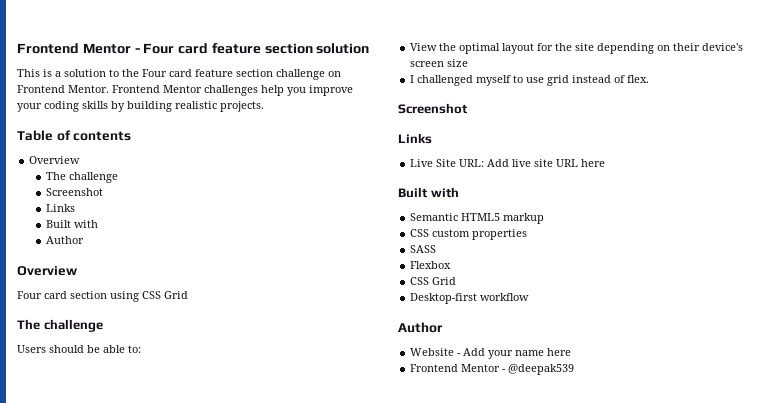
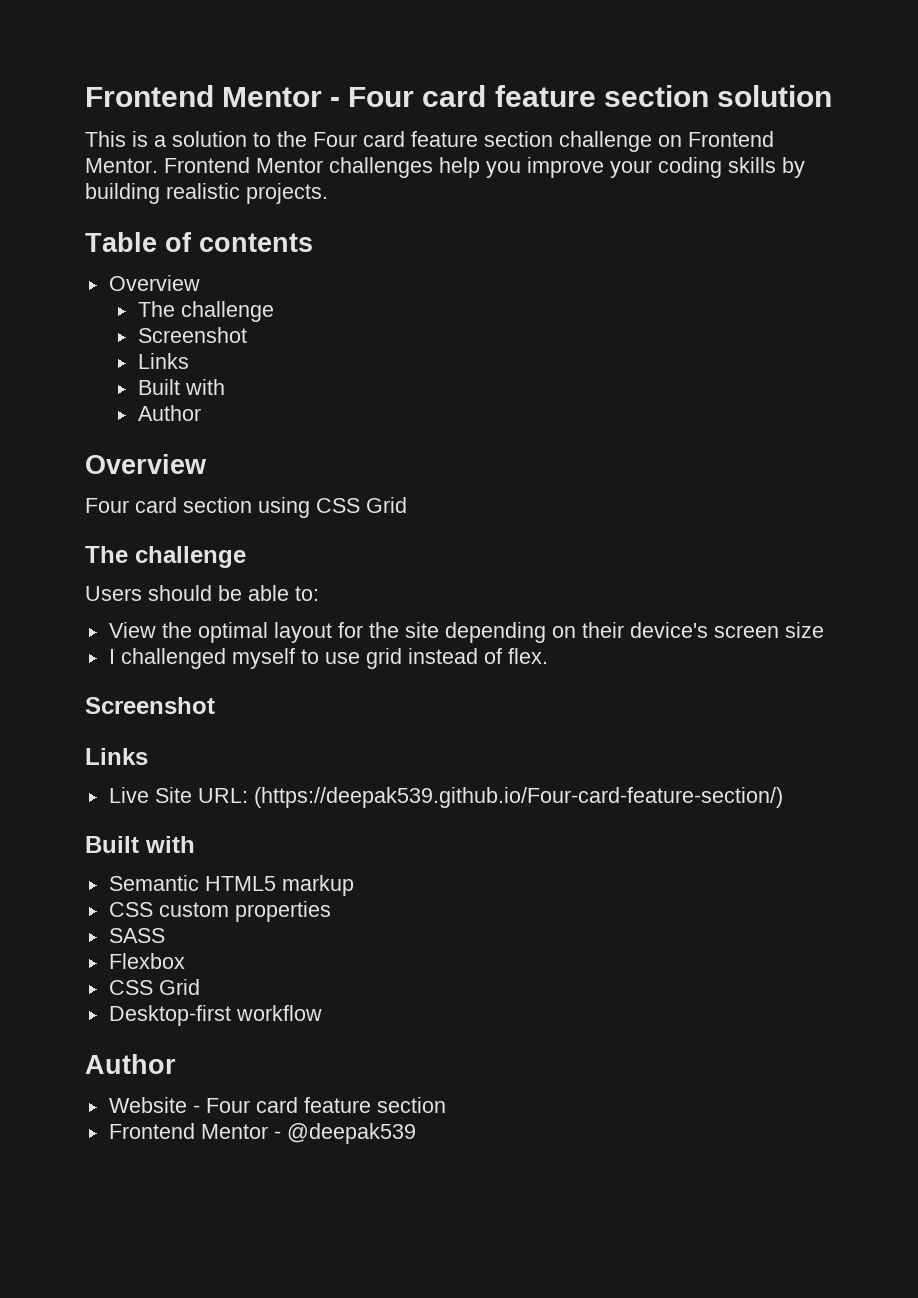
- Live Site URL: Add live site URL here
+ Live Site URL: (https://deepak539.github.io/Four-card-feature-section/)
- Website - Add your name here
+ Website - Four card feature section

